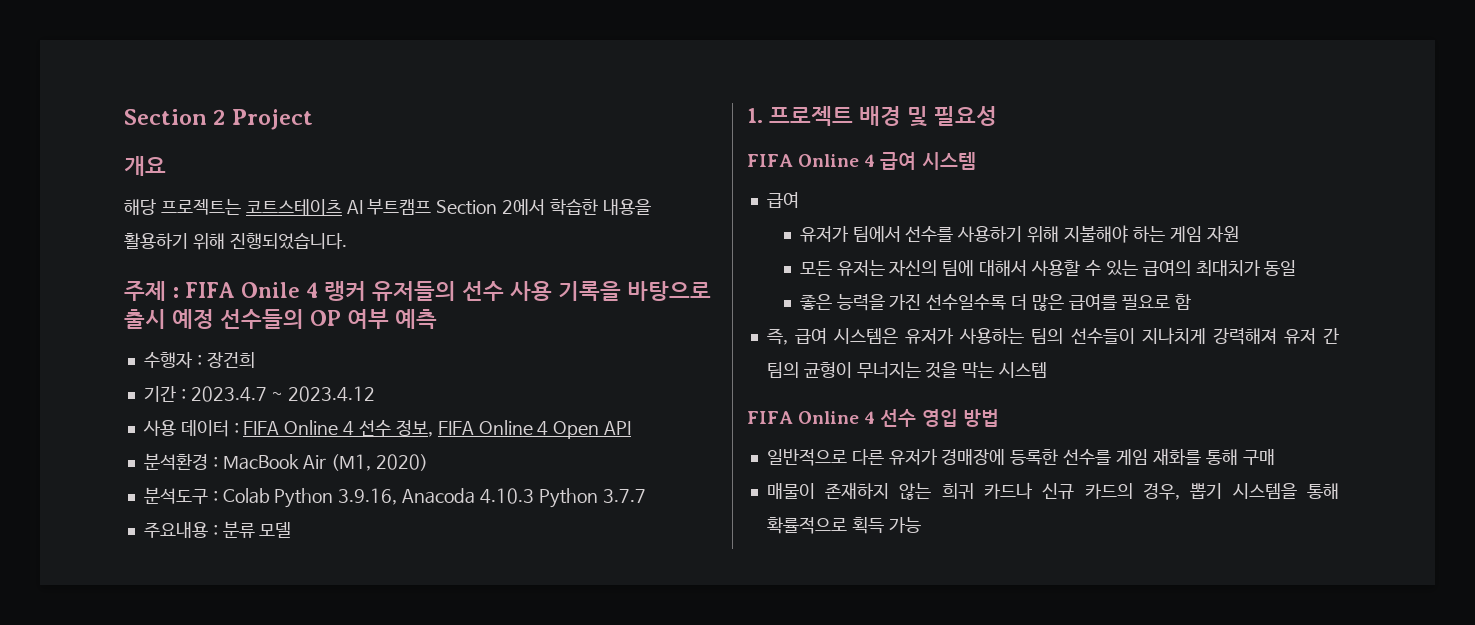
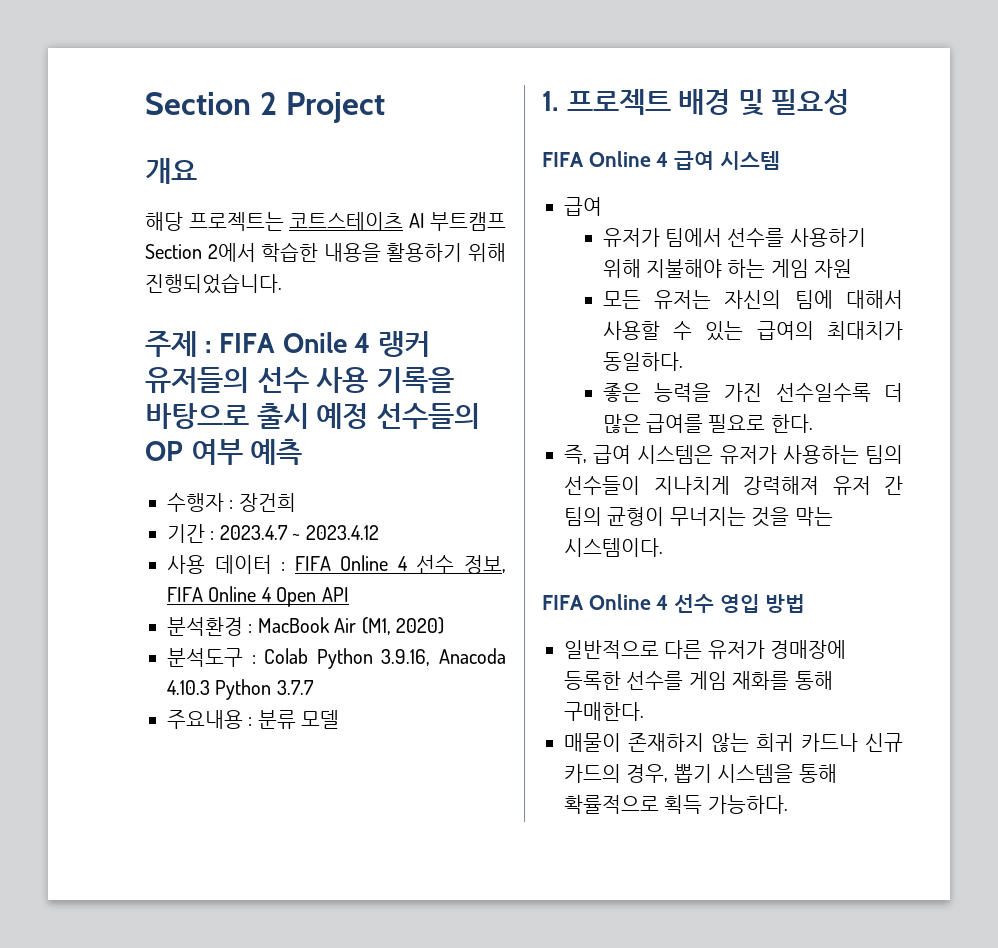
- 모든 유저는 자신의 팀에 대해서 사용할 수 있는 급여의 최대치가 동일
+ 모든 유저는 자신의 팀에 대해서 사용할 수 있는 급여의 최대치가 동일하다.
- 좋은 능력을 가진 선수일수록 더 많은 급여를 필요로 함
+ 좋은 능력을 가진 선수일수록 더 많은 급여를 필요로 한다.
- 즉, 급여 시스템은 유저가 사용하는 팀의 선수들이 지나치게 강력해져 유저 간 팀의 균형이 무너지는 것을 막는 시스템
+ 즉, 급여 시스템은 유저가 사용하는 팀의 선수들이 지나치게 강력해져 유저 간 팀의 균형이 무너지는 것을 막는 시스템이다.
- 일반적으로 다른 유저가 경매장에 등록한 선수를 게임 재화를 통해 구매
+ 일반적으로 다른 유저가 경매장에 등록한 선수를 게임 재화를 통해 구매한다.
- 매물이 존재하지 않는 희귀 카드나 신규 카드의 경우, 뽑기 시스템을 통해 확률적으로 획득 가능
+ 매물이 존재하지 않는 희귀 카드나 신규 카드의 경우, 뽑기 시스템을 통해 확률적으로 획득 가능하다.

